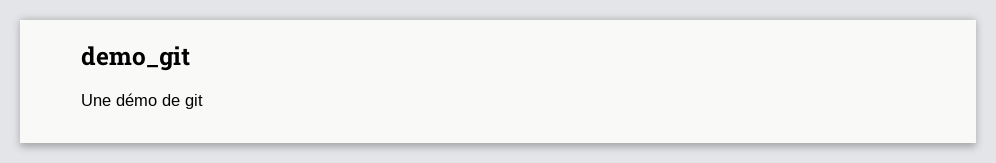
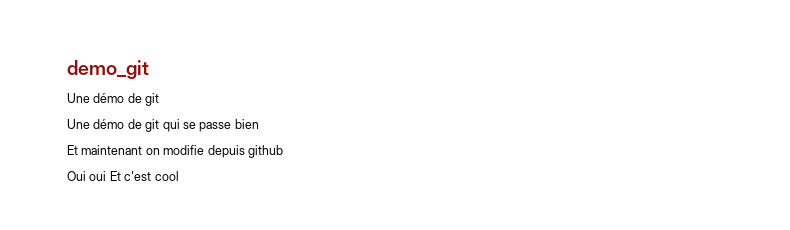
+ Une démo de git qui se passe bien
+ Et maintenant on modifie depuis github
+ Oui oui Et c'est cool

